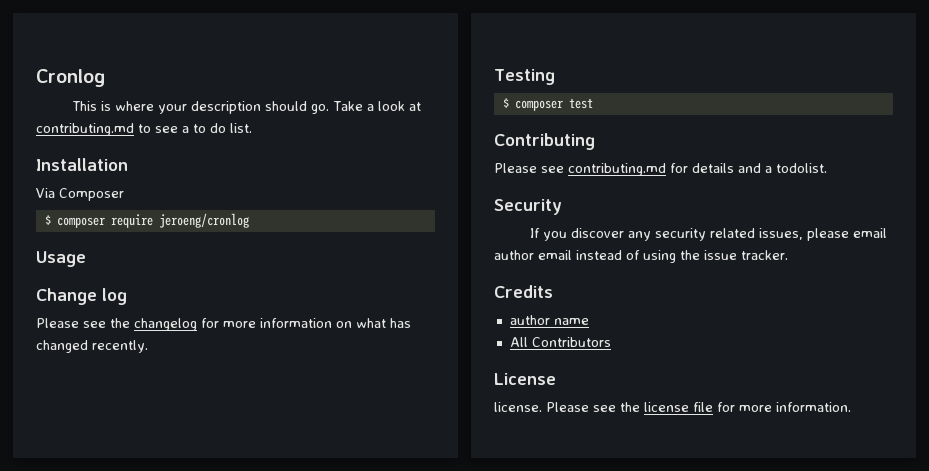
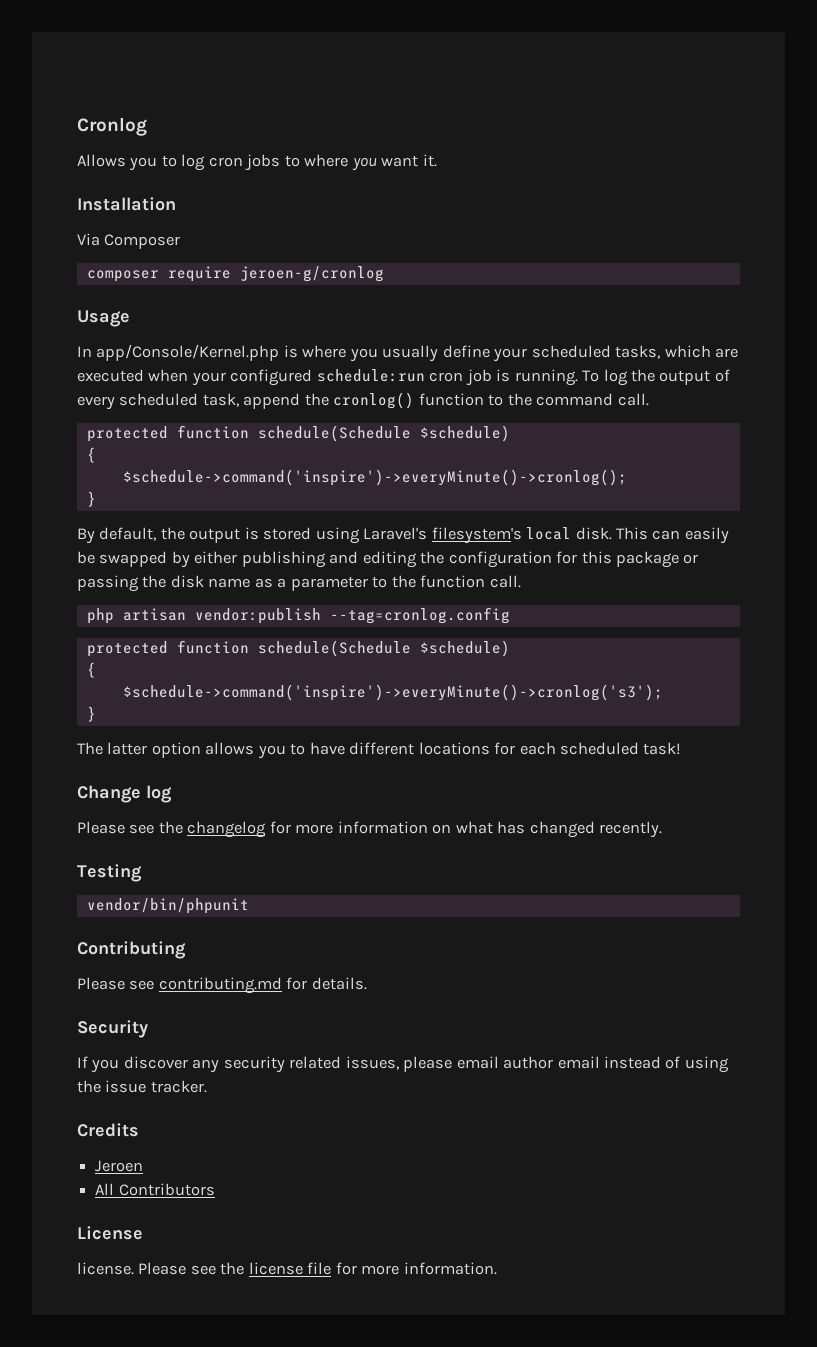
- This is where your description should go. Take a look at contributing.md to see a to do list.
+ Allows you to log cron jobs to where you want it.
- $ composer require jeroeng/cronlog
+ composer require jeroen-g/cronlog
+ In app/Console/Kernel.php is where you usually define your scheduled tasks, which are executed when your configured schedule:run cron job is running. To log the output of every scheduled task, append the cronlog() function to the command call.
+ protected function schedule(Schedule $schedule)
+ {
+ $schedule->command('inspire')->everyMinute()->cronlog();
+ }
+ By default, the output is stored using Laravel's filesystem's local disk. This can easily be swapped by either publishing and editing the configuration for this package or passing the disk name as a parameter to the function call.
+ php artisan vendor:publish --tag=cronlog.config
+ protected function schedule(Schedule $schedule)
+ {
+ $schedule->command('inspire')->everyMinute()->cronlog('s3');
+ }
+ The latter option allows you to have different locations for each scheduled task!
- $ composer test
+ vendor/bin/phpunit
- Please see contributing.md for details and a todolist.
+ Please see contributing.md for details.
- author name
+ Jeroen

